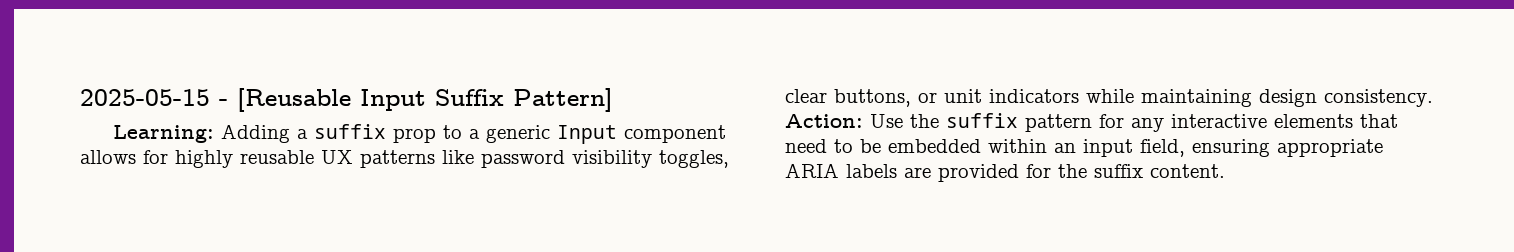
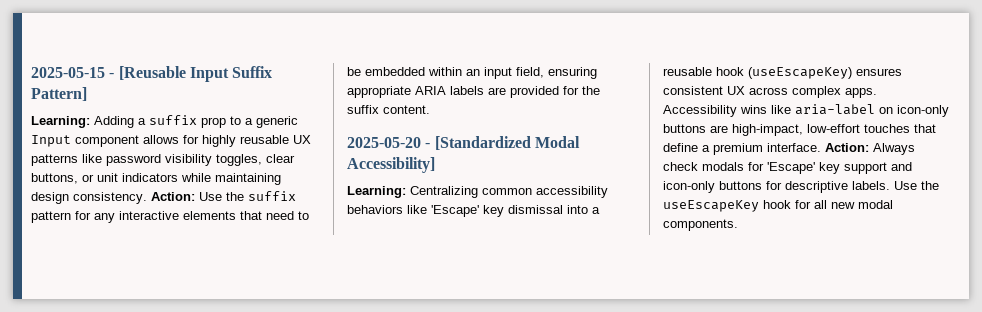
+ 2025-05-20 - [Standardized Modal Accessibility]
+ Learning: Centralizing common accessibility behaviors like 'Escape' key dismissal into a reusable hook (useEscapeKey) ensures consistent UX across complex apps. Accessibility wins like aria-label on icon-only buttons are high-impact, low-effort touches that define a premium interface. Action: Always check modals for 'Escape' key support and icon-only buttons for descriptive labels. Use the useEscapeKey hook for all new modal components.

